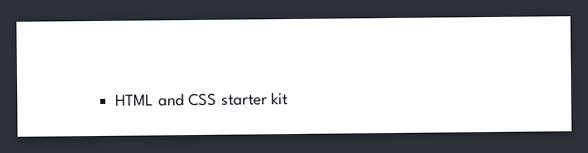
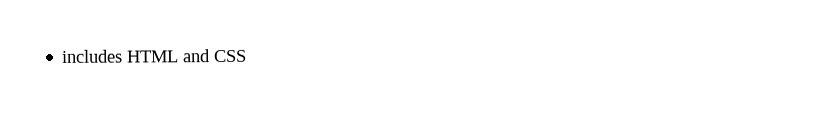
- HTML and CSS starter kit
+ includes HTML and CSS

